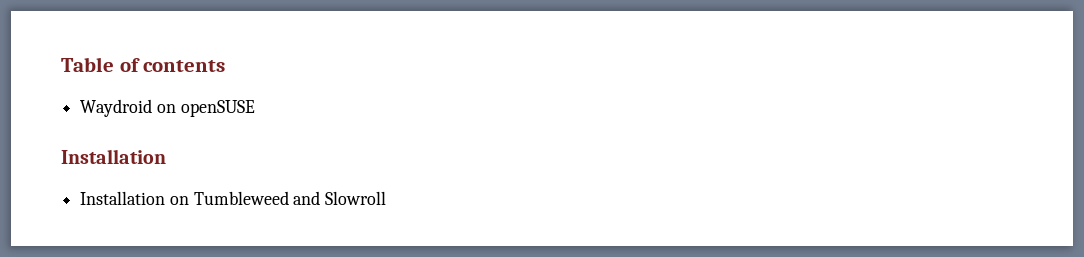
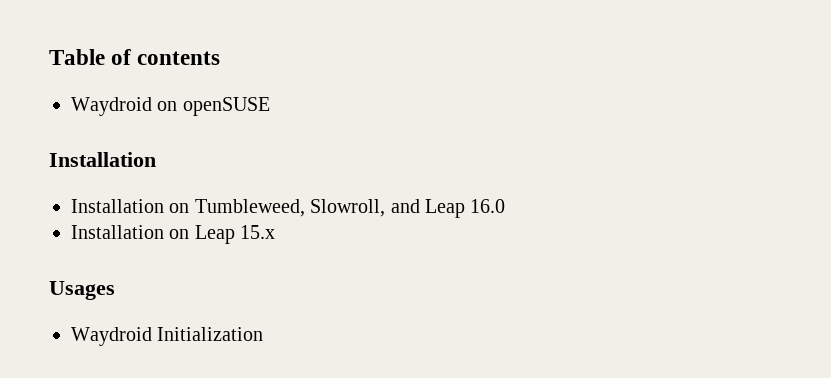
- Installation on Tumbleweed and Slowroll
+ Installation on Tumbleweed, Slowroll, and Leap 16.0
+ Installation on Leap 15.x
+ Usages
+ Waydroid Initialization

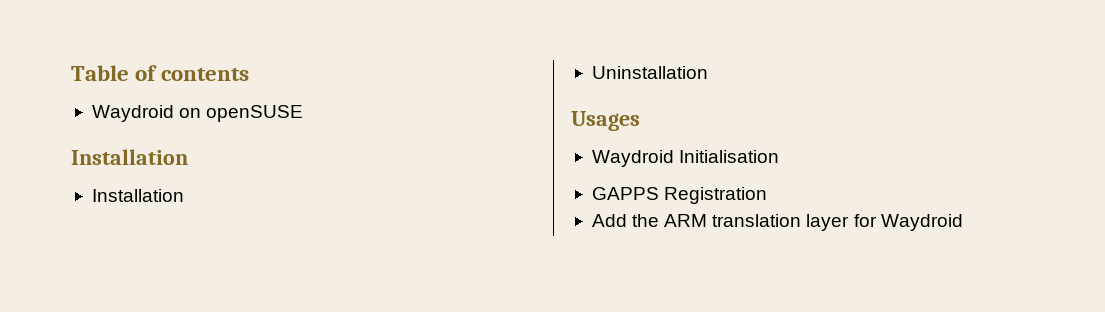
  Waydroid on openSUSE
  Installation
- Installation on Tumbleweed, Slowroll, and Leap 16.0
- Installation on Leap 15.x
+ Installation
+ Uninstallation
  Usages
- Waydroid Initialization
+ Waydroid Initialisation
+ GAPPS Registration
+ Add the ARM translation layer for Waydroid

